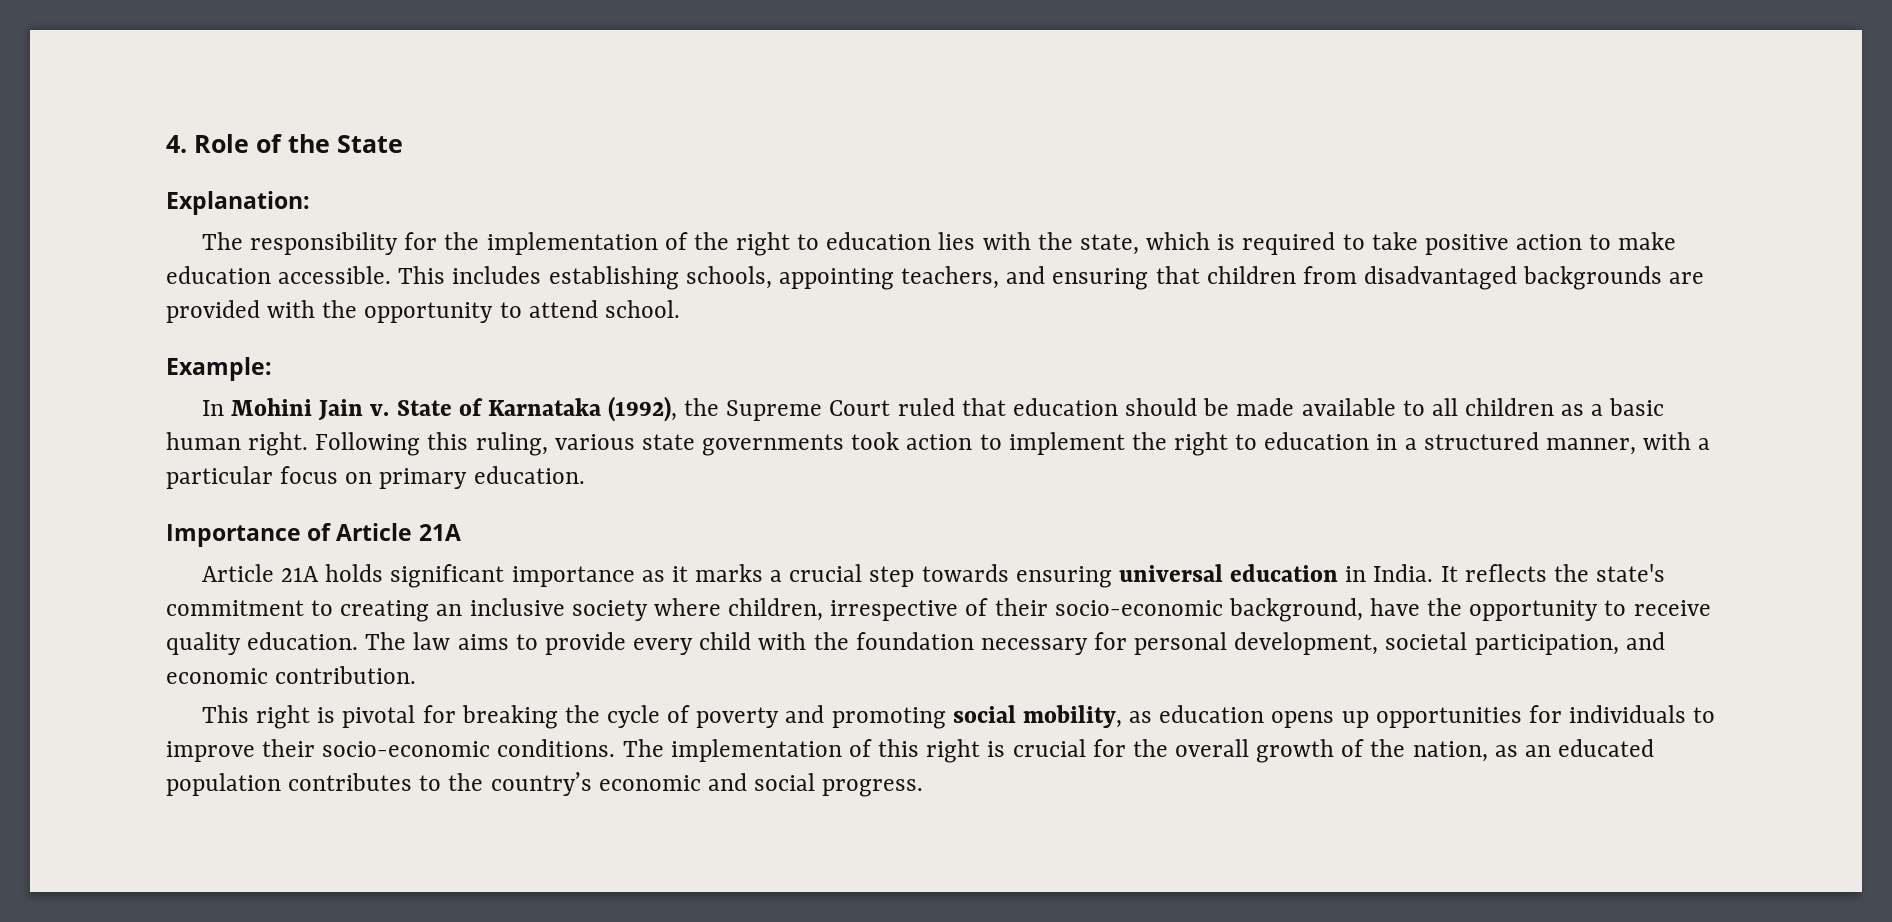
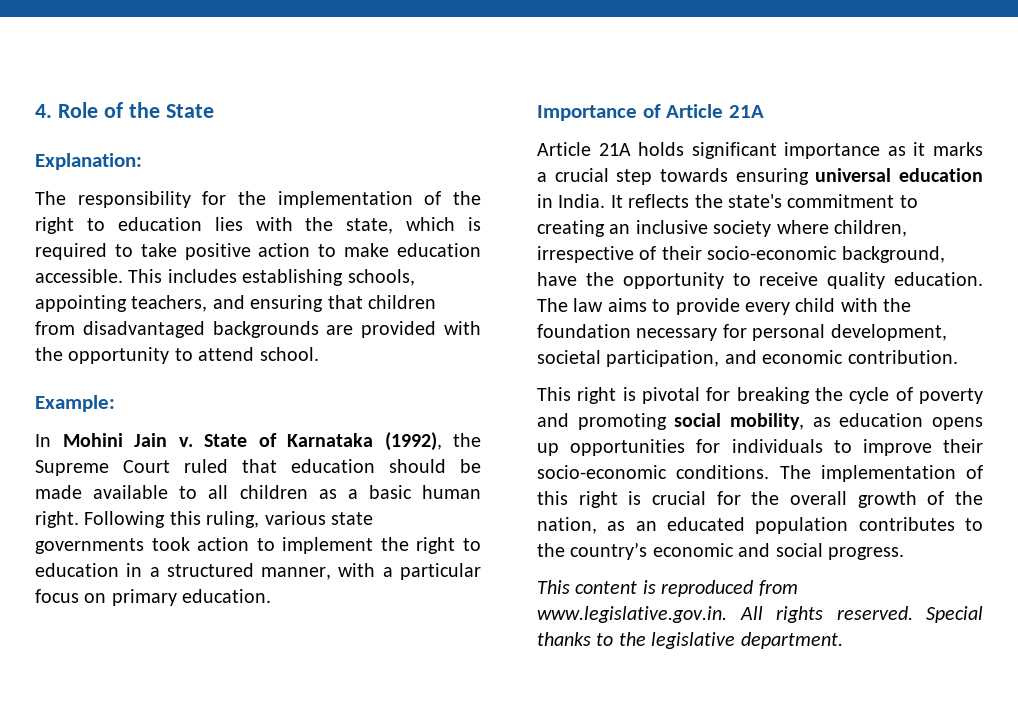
+ This content is reproduced from www.legislative.gov.in. All rights reserved. Special thanks to the legislative department.

